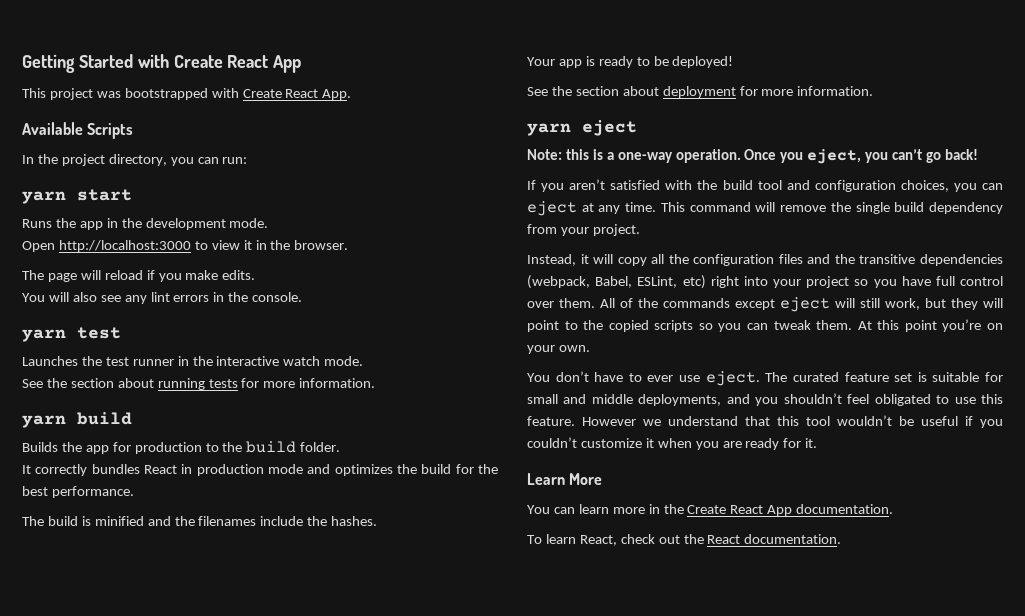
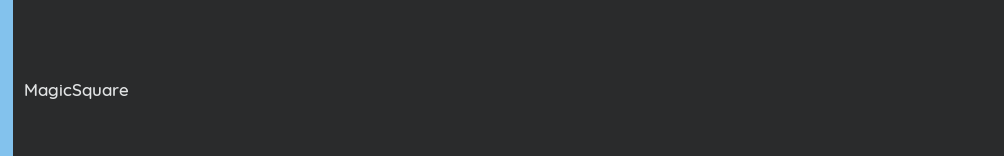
- Getting Started with Create React App
- This project was bootstrapped with Create React App.
- Available Scripts
- In the project directory, you can run:
- yarn start
- Runs the app in the development mode.
- Open http://localhost:3000 to view it in the browser.
- The page will reload if you make edits.
- You will also see any lint errors in the console.
- yarn test
- Launches the test runner in the interactive watch mode.
- See the section about running tests for more information.
- yarn build
- Builds the app for production to the build folder.
- It correctly bundles React in production mode and optimizes the build for the best performance.
- The build is minified and the filenames include the hashes.
- Your app is ready to be deployed!
- See the section about deployment for more information.
- yarn eject
- Note: this is a one-way operation. Once you eject, you can’t go back!
- If you aren’t satisfied with the build tool and configuration choices, you can eject at any time. This command will remove the single build dependency from your project.
- Instead, it will copy all the configuration files and the transitive dependencies (webpack, Babel, ESLint, etc) right into your project so you have full control over them. All of the commands except eject will still work, but they will point to the copied scripts so you can tweak them. At this point you’re on your own.
- You don’t have to ever use eject. The curated feature set is suitable for small and middle deployments, and you shouldn’t feel obligated to use this feature. However we understand that this tool wouldn’t be useful if you couldn’t customize it when you are ready for it.
- Learn More
- You can learn more in the Create React App documentation.
- To learn React, check out the React documentation.
+ MagicSquare

